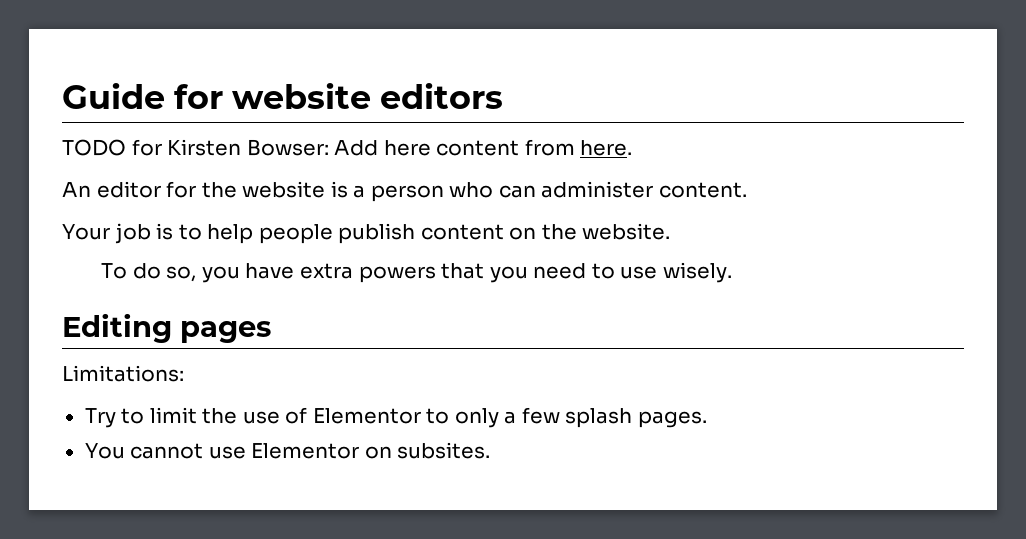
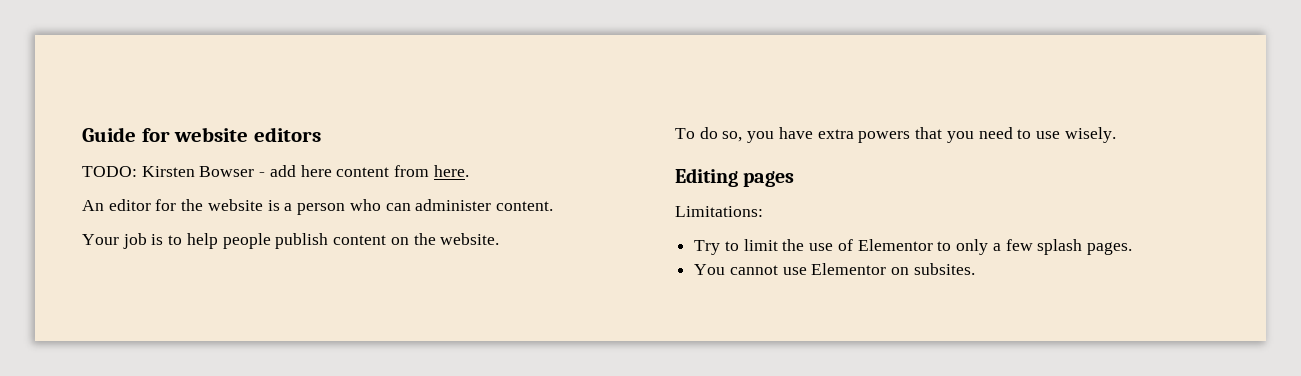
- TODO for Kirsten Bowser: Add here content from here.
+ TODO: Kirsten Bowser - add here content from here.

